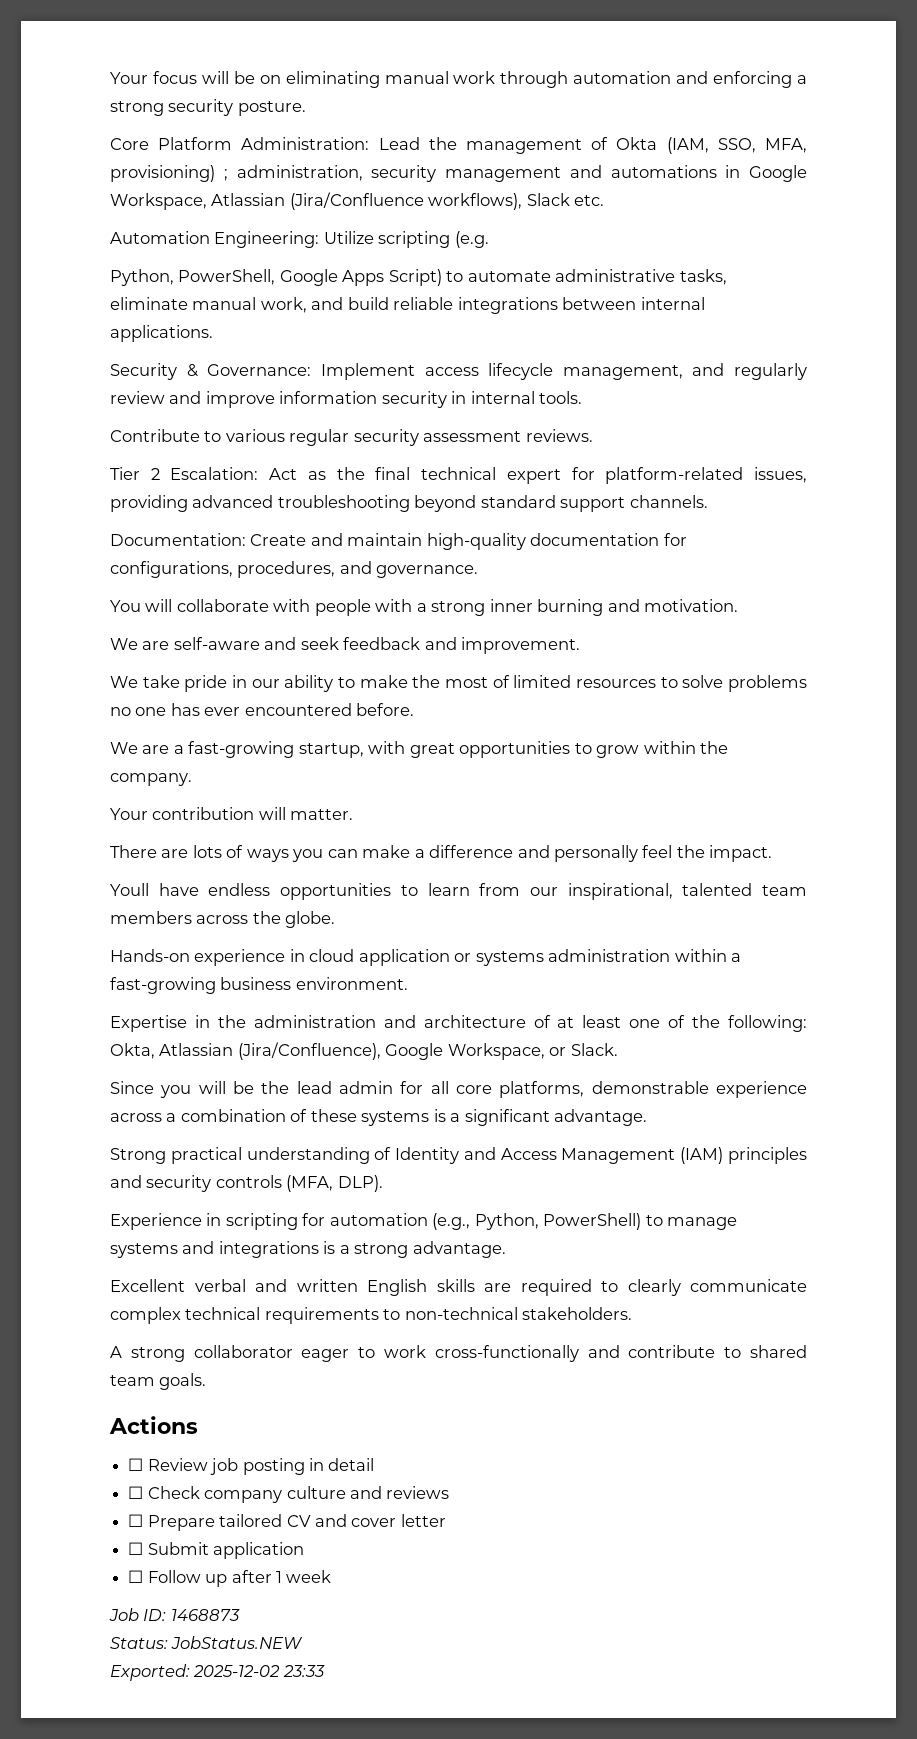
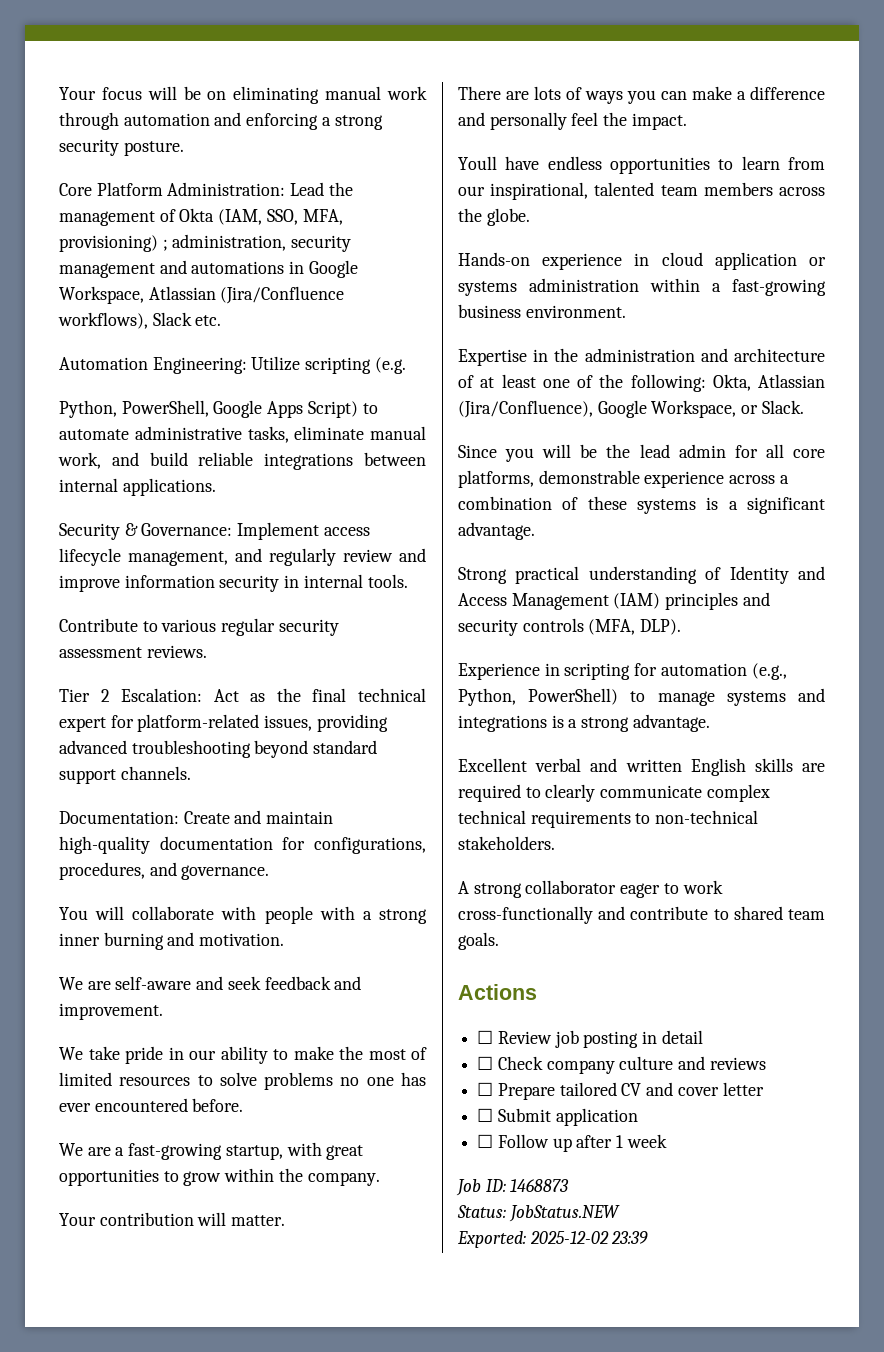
- Exported: 2025-12-02 23:33
+ Exported: 2025-12-02 23:39

